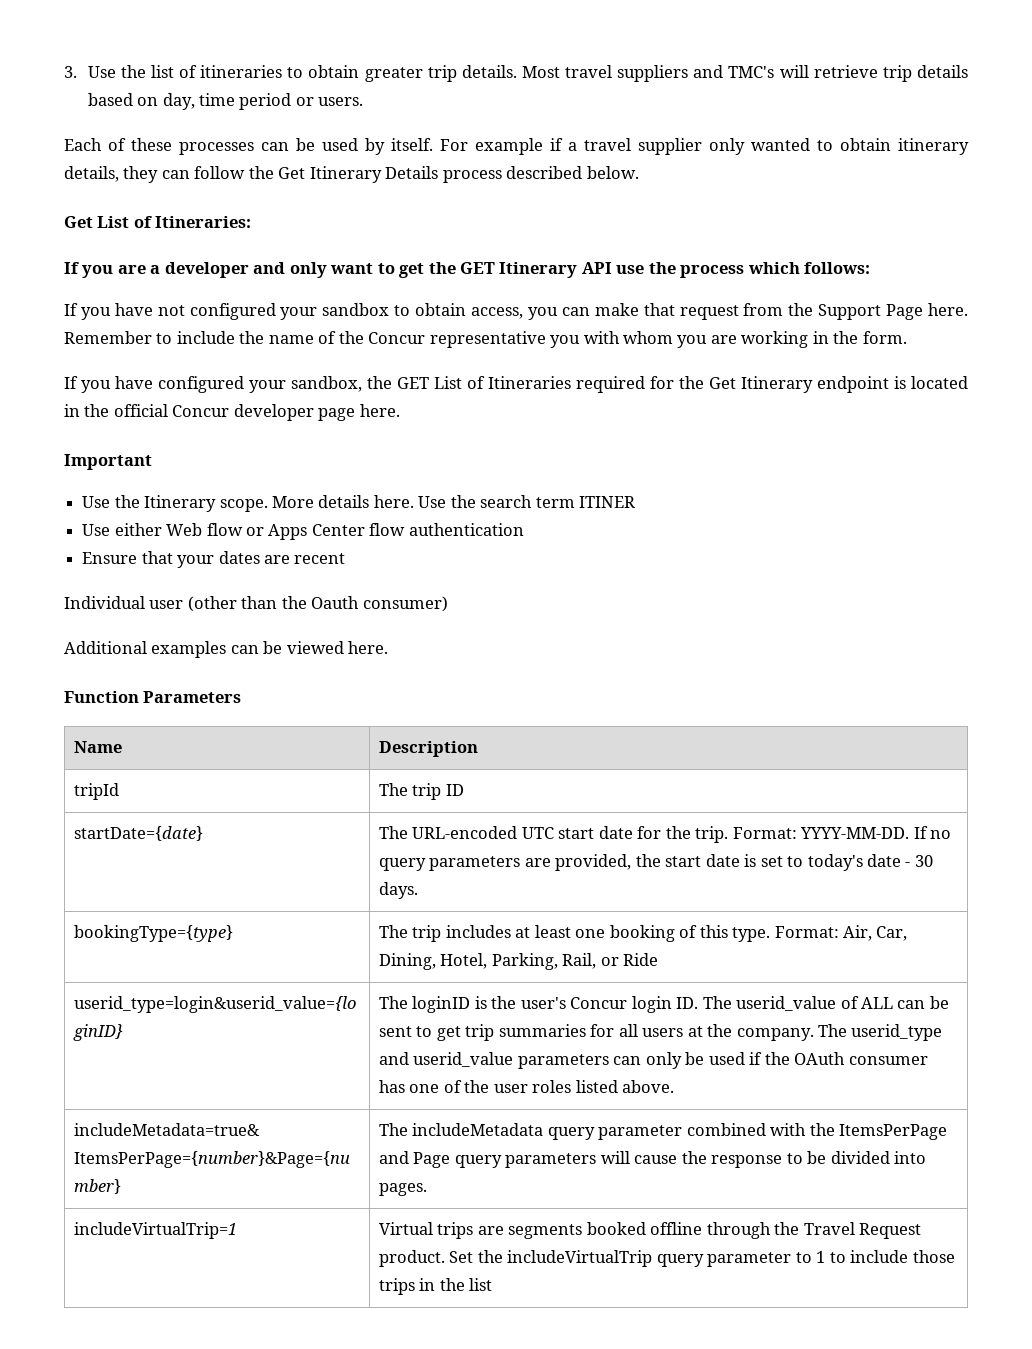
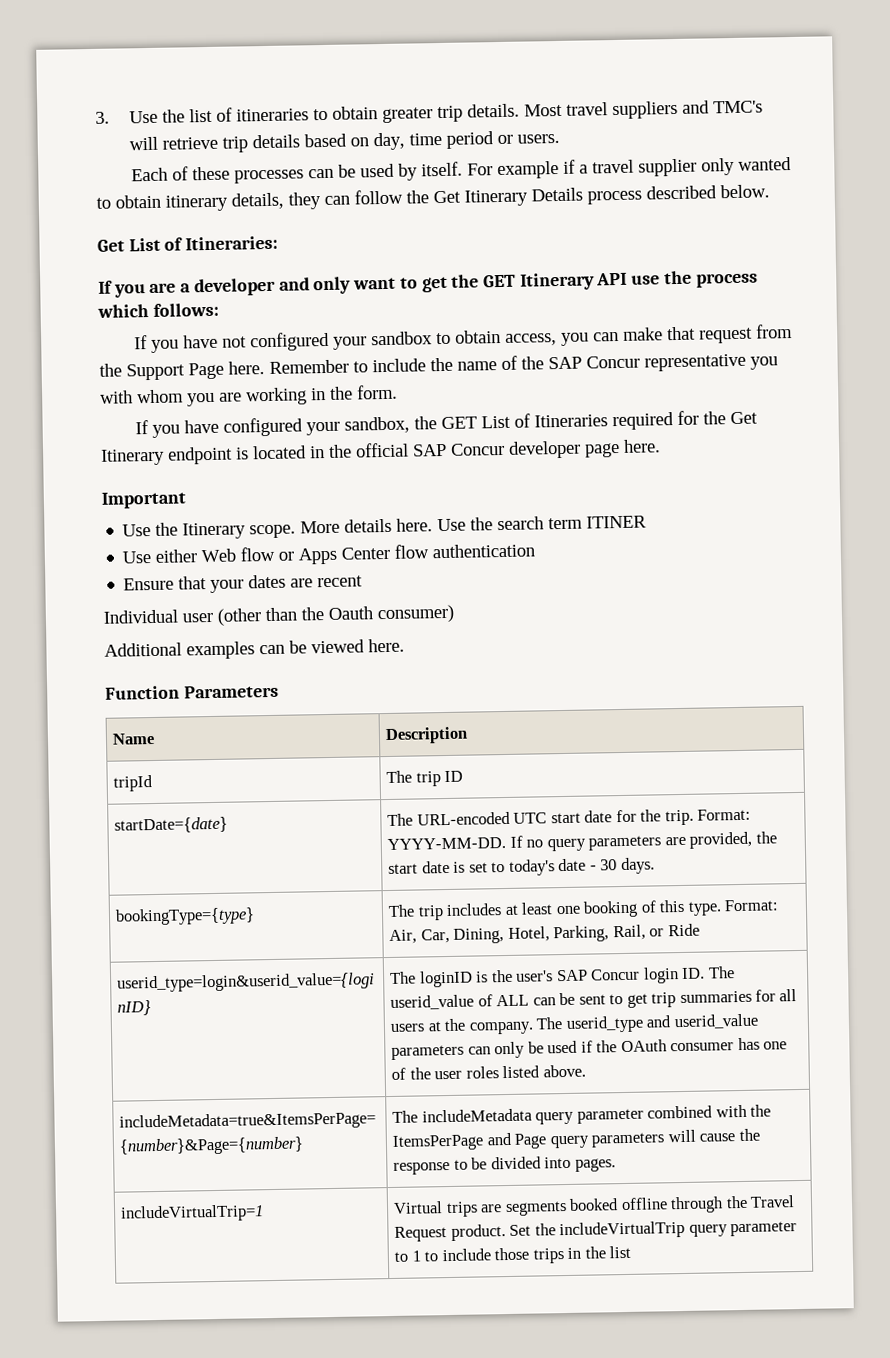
- Remember to include the name of the Concur representative you with whom you are working in the form.
+ Remember to include the name of the SAP Concur representative you with whom you are working in the form.
- If you have configured your sandbox, the GET List of Itineraries required for the Get Itinerary endpoint is located in the official Concur developer page here.
+ If you have configured your sandbox, the GET List of Itineraries required for the Get Itinerary endpoint is located in the official SAP Concur developer page here.
- The loginID is the user's Concur login ID. The userid_value of ALL can be sent to get trip summaries for all users at the company.
+ The loginID is the user's SAP Concur login ID. The userid_value of ALL can be sent to get trip summaries for all users at the company.

